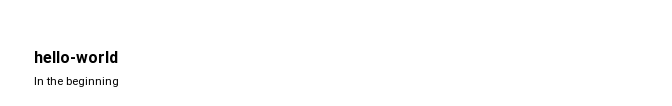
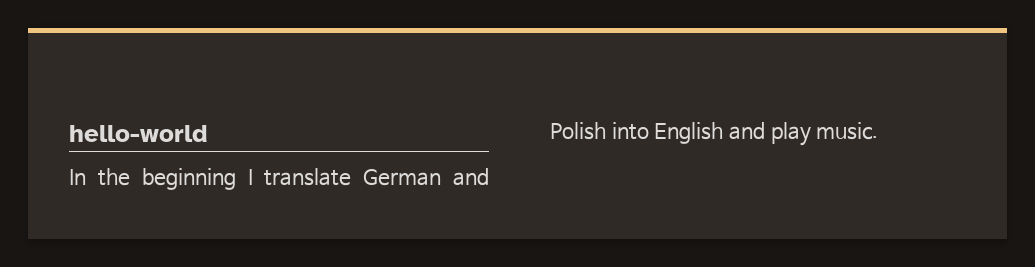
- In the beginning
+ In the beginning I translate German and Polish into English and play music.

